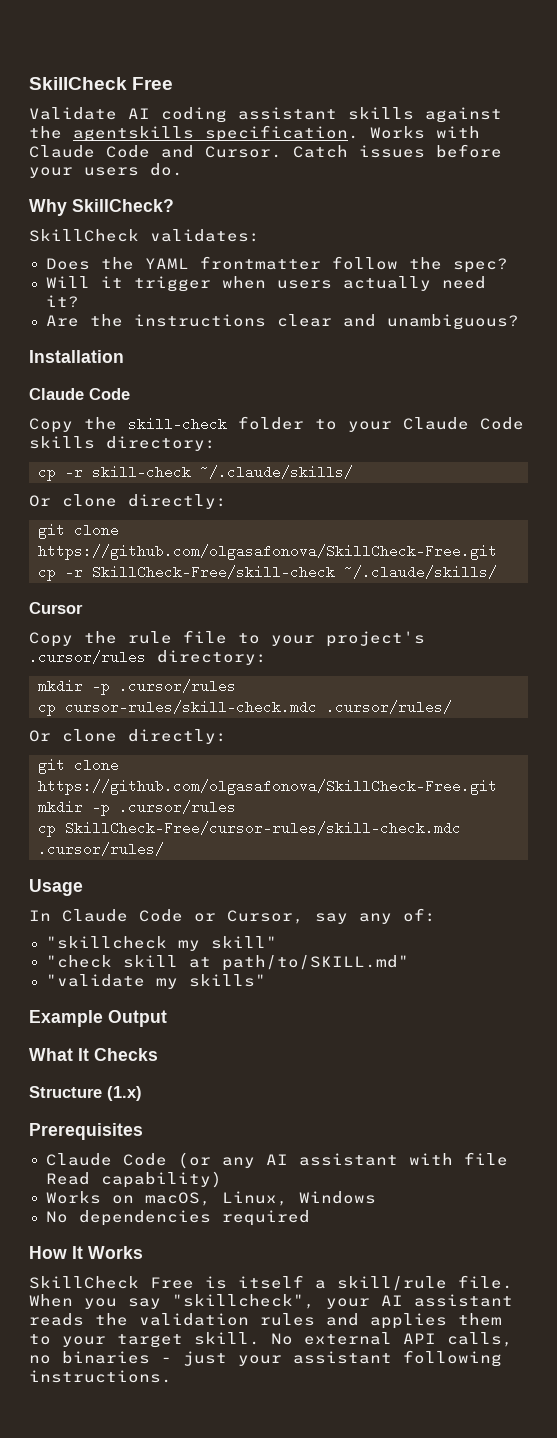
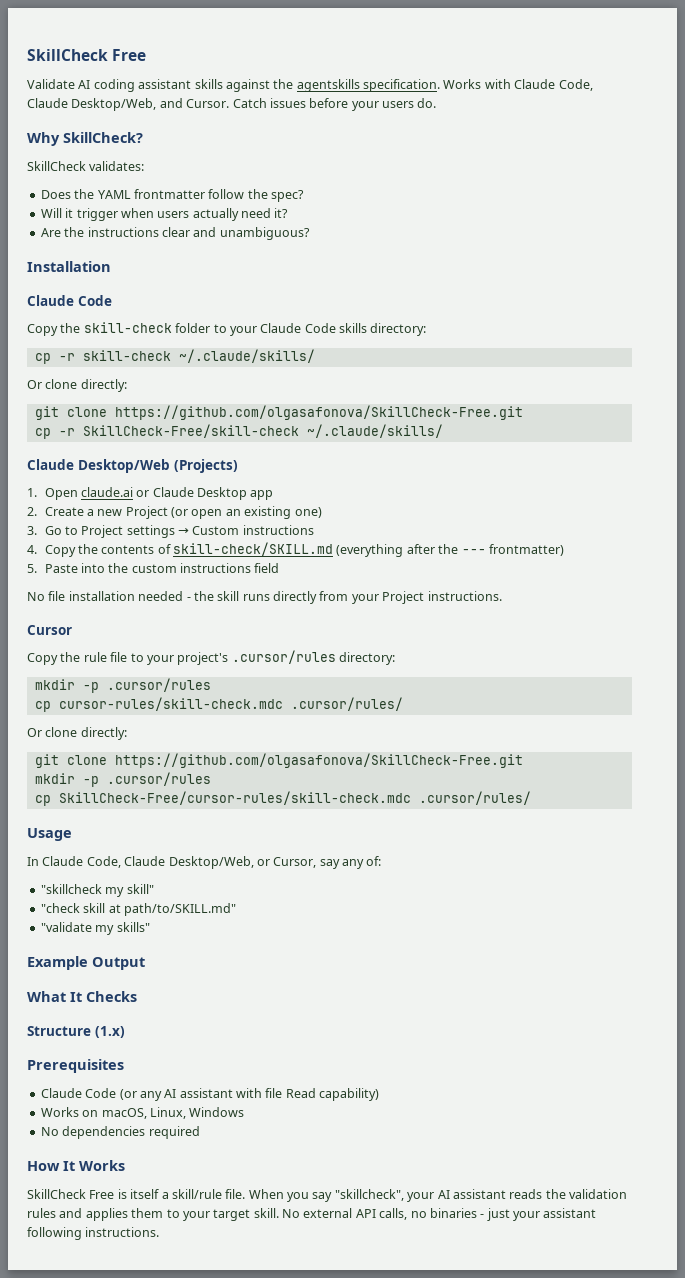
- Works with Claude Code and Cursor.
+ Works with Claude Code, Claude Desktop/Web, and Cursor.
+ Claude Desktop/Web (Projects)
+ 1. Open claude.ai or Claude Desktop app
+ 2. Create a new Project (or open an existing one)
+ 3. Go to Project settings → Custom instructions
+ 4. Copy the contents of skill-check/SKILL.md (everything after the --- frontmatter)
+ 5. Paste into the custom instructions field
+ No file installation needed - the skill runs directly from your Project instructions.
- In Claude Code or Cursor, say any of:
+ In Claude Code, Claude Desktop/Web, or Cursor, say any of:

